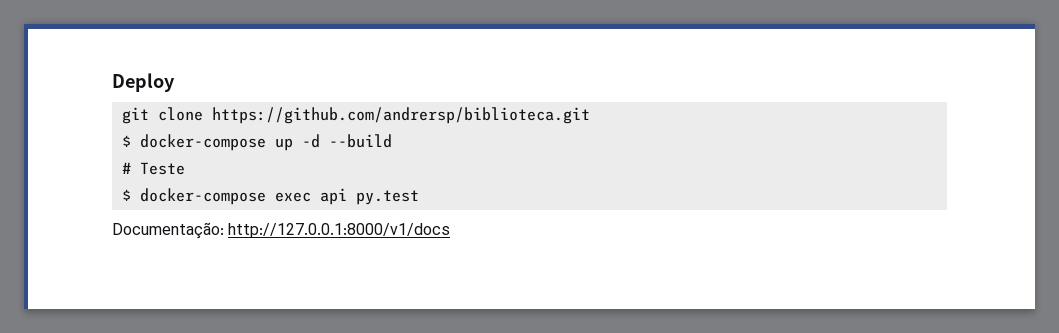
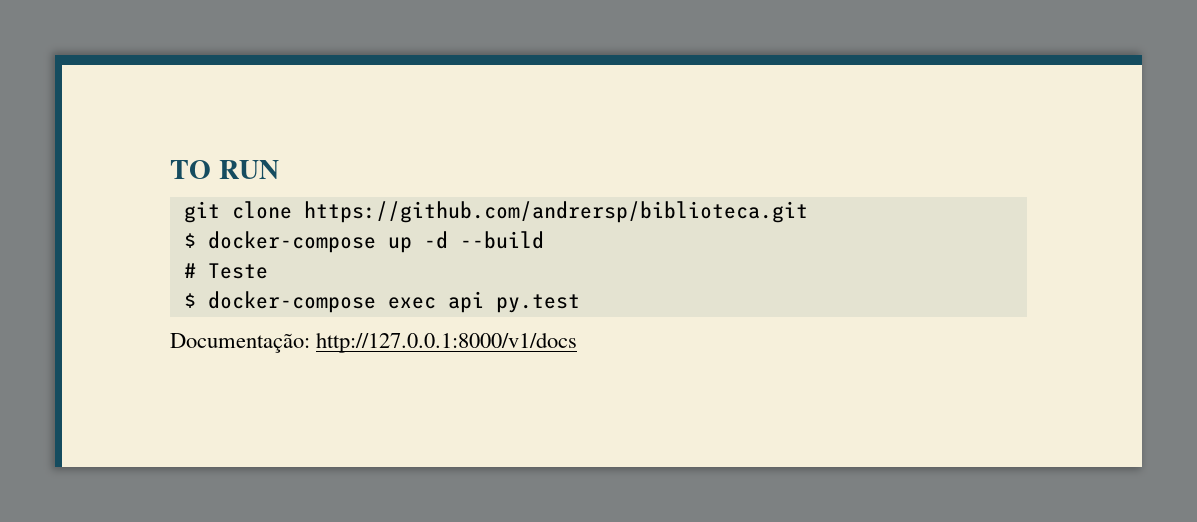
- Deploy
+ TO RUN

